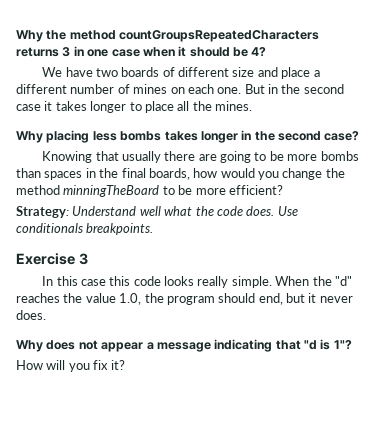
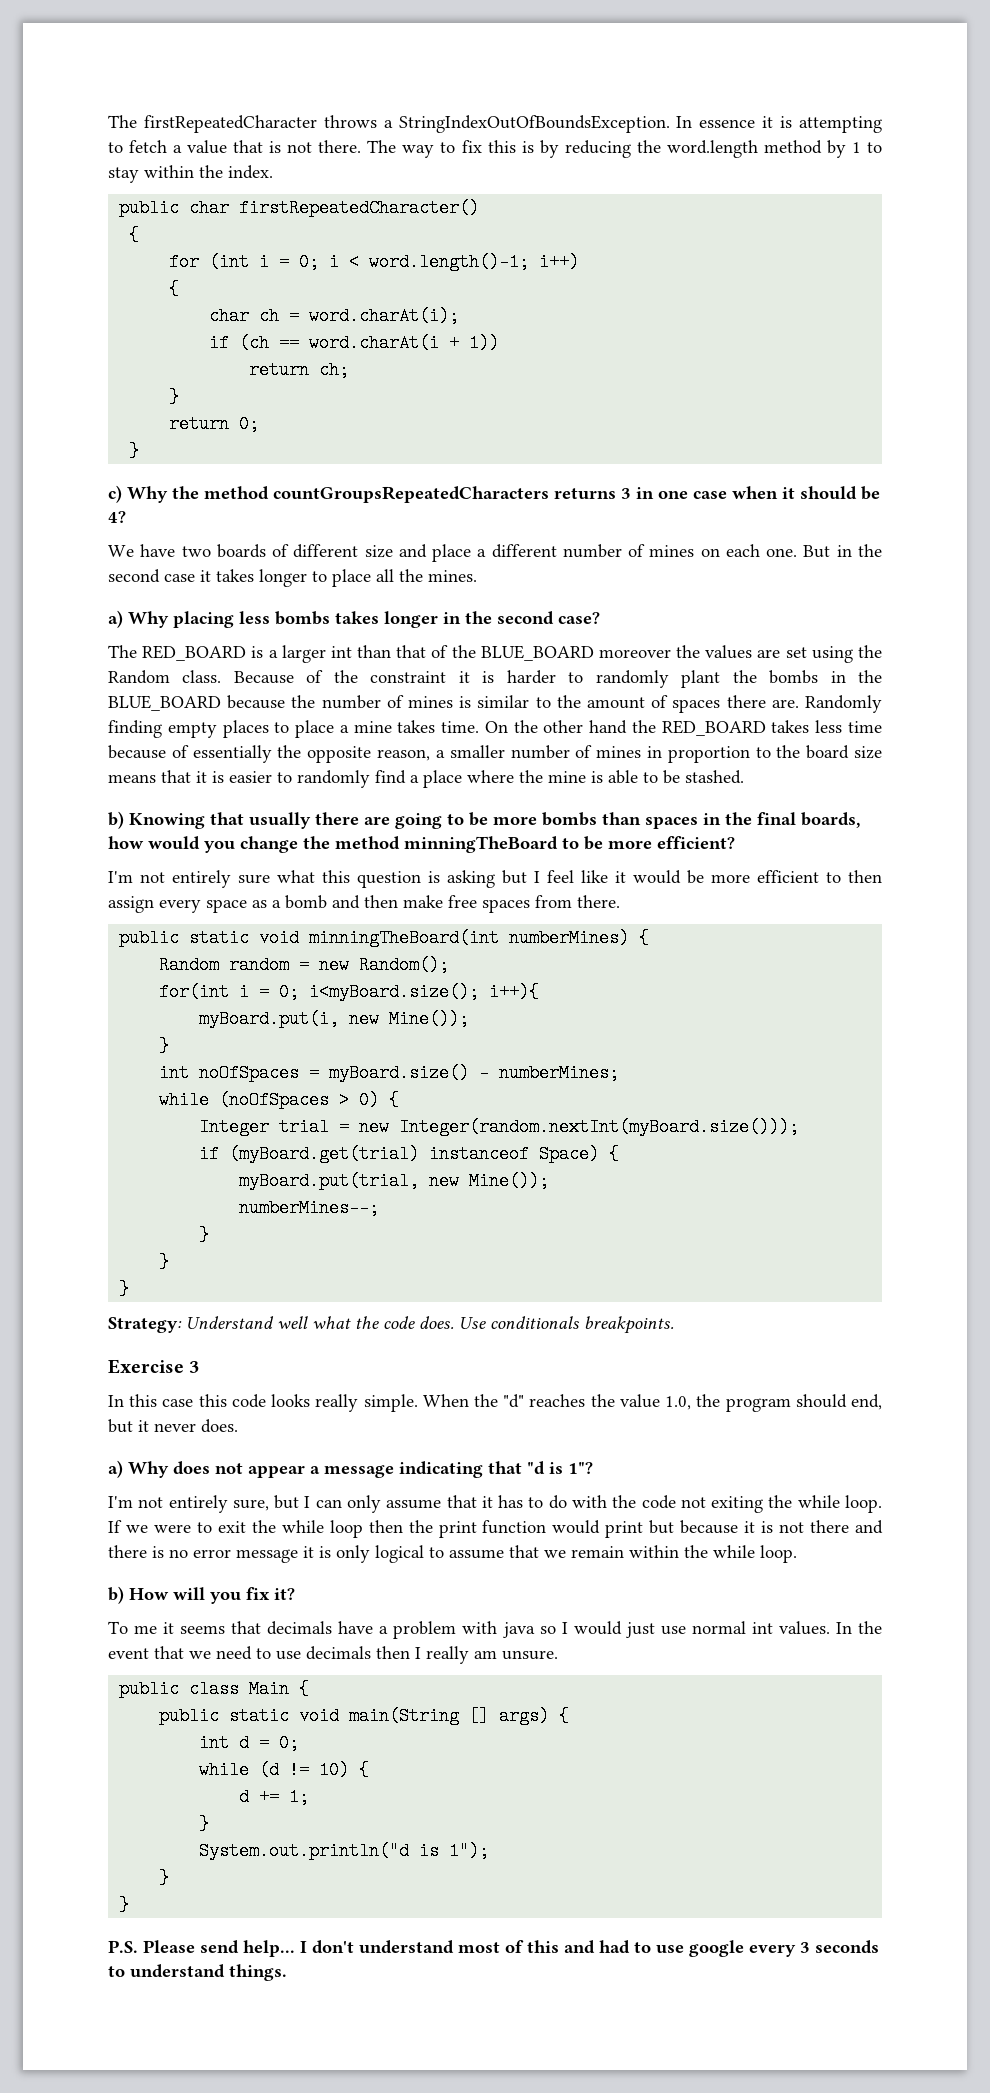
- Why the method countGroupsRepeatedCharacters returns 3 in one case when it should be 4?
+ The firstRepeatedCharacter throws a StringIndexOutOfBoundsException. In essence it is attempting to fetch a value that is not there. The way to fix this is by reducing the word.length method by 1 to stay within the index.
+ public char firstRepeatedCharacter()
+ {
+ for (int i = 0; i < word.length()-1; i++)
+ {
+ char ch = word.charAt(i);
+ if (ch == word.charAt(i + 1))
+ return ch;
+ }
+ return 0;
+ }
+ c) Why the method countGroupsRepeatedCharacters returns 3 in one case when it should be 4?
- Why placing less bombs takes longer in the second case?
+ a) Why placing less bombs takes longer in the second case?
- Knowing that usually there are going to be more bombs than spaces in the final boards, how would you change the method minningTheBoard to be more efficient?
+ The RED_BOARD is a larger int than that of the BLUE_BOARD moreover the values are set using the Random class. Because of the constraint it is harder to randomly plant the bombs in the BLUE_BOARD because the number of mines is similar to the amount of spaces there are. Randomly finding empty places to place a mine takes time. On the other hand the RED_BOARD takes less time because of essentially the opposite reason, a smaller number of mines in proportion to the board size means that it is easier to randomly find a place where the mine is able to be stashed.
+ b) Knowing that usually there are going to be more bombs than spaces in the final boards, how would you change the method minningTheBoard to be more efficient?
+ I'm not entirely sure what this question is asking but I feel like it would be more efficient to then assign every space as a bomb and then make free spaces from there.
+ public static void minningTheBoard(int numberMines) {
+ Random random = new Random();
+ for(int i = 0; i<myBoard.size(); i++){
+ myBoard.put(i, new Mine());
+ }
+ int noOfSpaces = myBoard.size() - numberMines;
+ while (noOfSpaces > 0) {
+ Integer trial = new Integer(random.nextInt(myBoard.size()));
+ if (myBoard.get(trial) instanceof Space) {
+ myBoard.put(trial, new Mine());
+ numberMines--;
+ }
+ }
+ }
- Why does not appear a message indicating that "d is 1"?
+ a) Why does not appear a message indicating that "d is 1"?
- How will you fix it?
+ I'm not entirely sure, but I can only assume that it has to do with the code not exiting the while loop. If we were to exit the while loop then the print function would print but because it is not there and there is no error message it is only logical to assume that we remain within the while loop.
+ b) How will you fix it?
+ To me it seems that decimals have a problem with java so I would just use normal int values. In the event that we need to use decimals then I really am unsure.
+ public class Main {
+ public static void main(String [] args) {
+ int d = 0;
+ while (d != 10) {
+ d += 1;
+ }
+ System.out.println("d is 1");
+ }
+ }
+ P.S. Please send help... I don't understand most of this and had to use google every 3 seconds to understand things.

